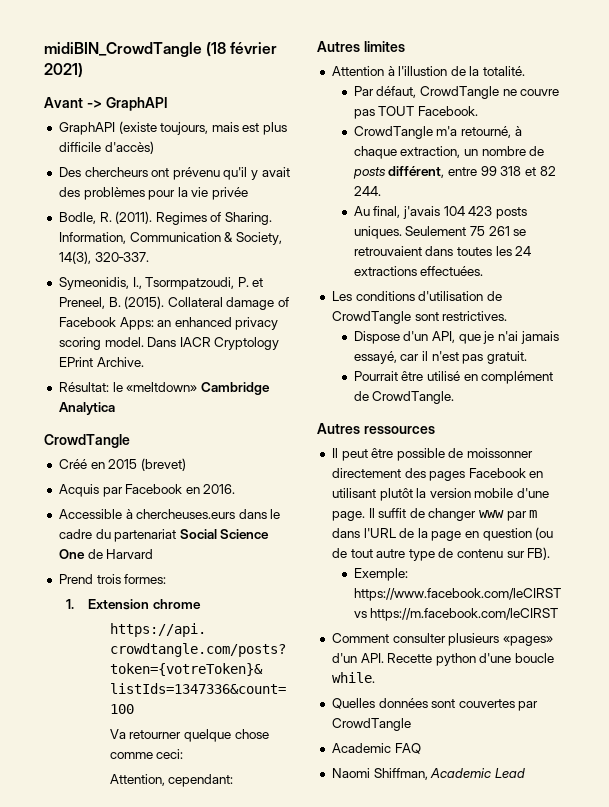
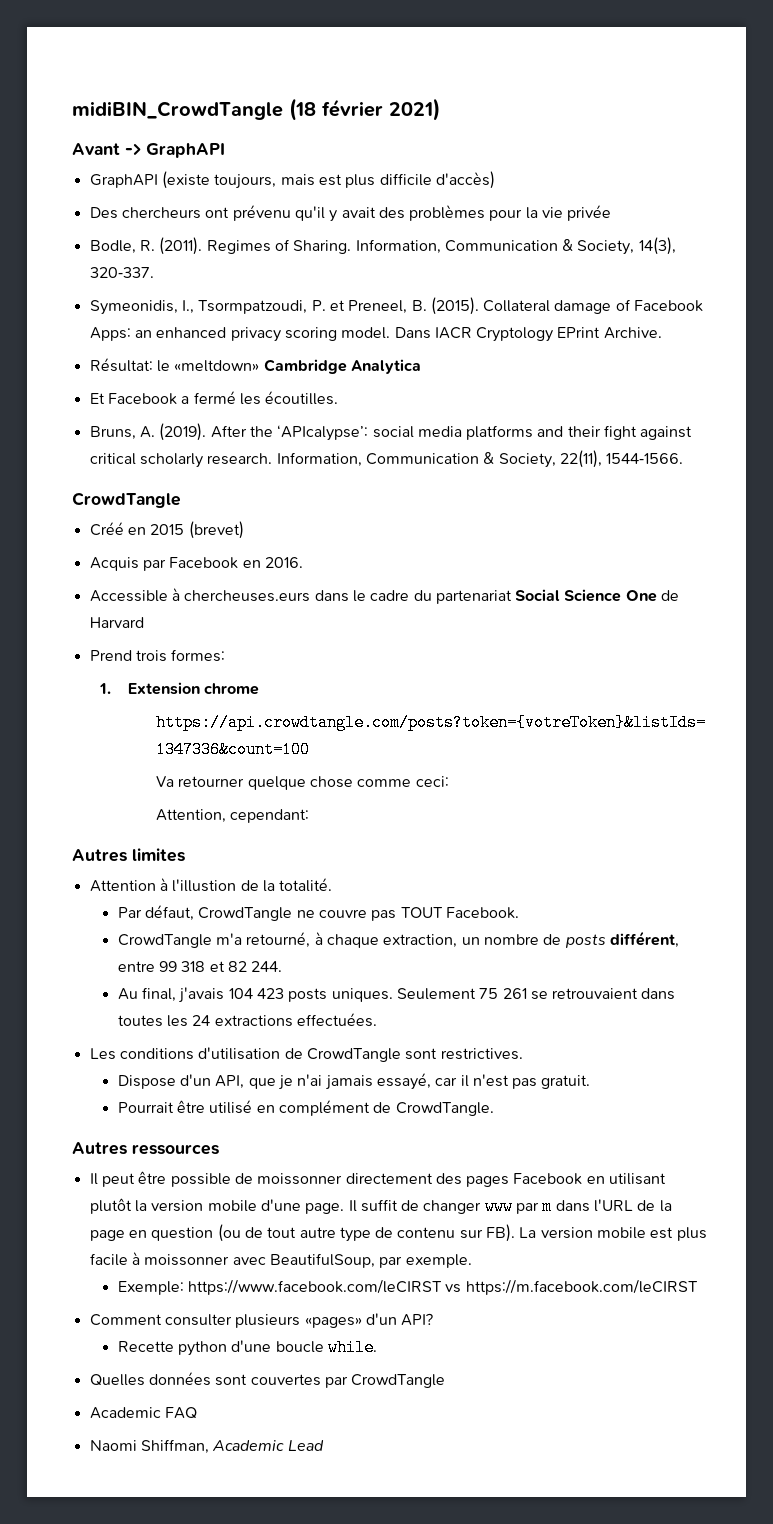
+ Et Facebook a fermé les écoutilles.
+ Bruns, A. (2019). After the ‘APIcalypse’: social media platforms and their fight against critical scholarly research. Information, Communication & Society, 22(11), 1544‑1566.
- Il suffit de changer www par m dans l'URL de la page en question (ou de tout autre type de contenu sur FB).
+ Il suffit de changer www par m dans l'URL de la page en question (ou de tout autre type de contenu sur FB). La version mobile est plus facile à moissonner avec BeautifulSoup, par exemple.
- Comment consulter plusieurs «pages» d'un API. Recette python d'une boucle while.
+ Comment consulter plusieurs «pages» d'un API?
+ Recette python d'une boucle while.

